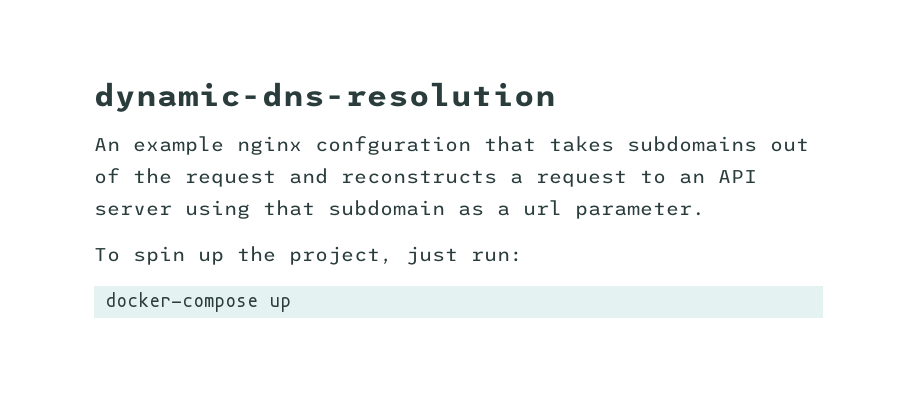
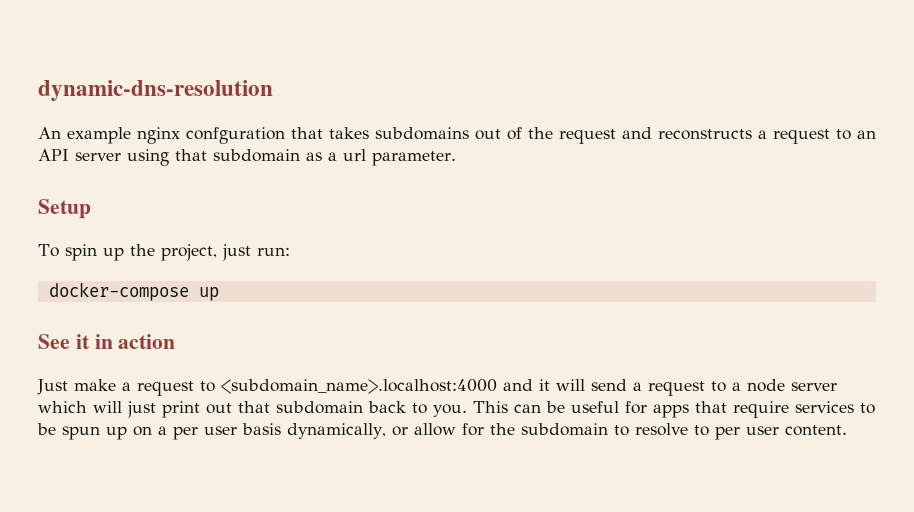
+ Setup
+ See it in action
+ Just make a request to <subdomain_name>.localhost:4000 and it will send a request to a node server which will just print out that subdomain back to you. This can be useful for apps that require services to be spun up on a per user basis dynamically, or allow for the subdomain to resolve to per user content.

